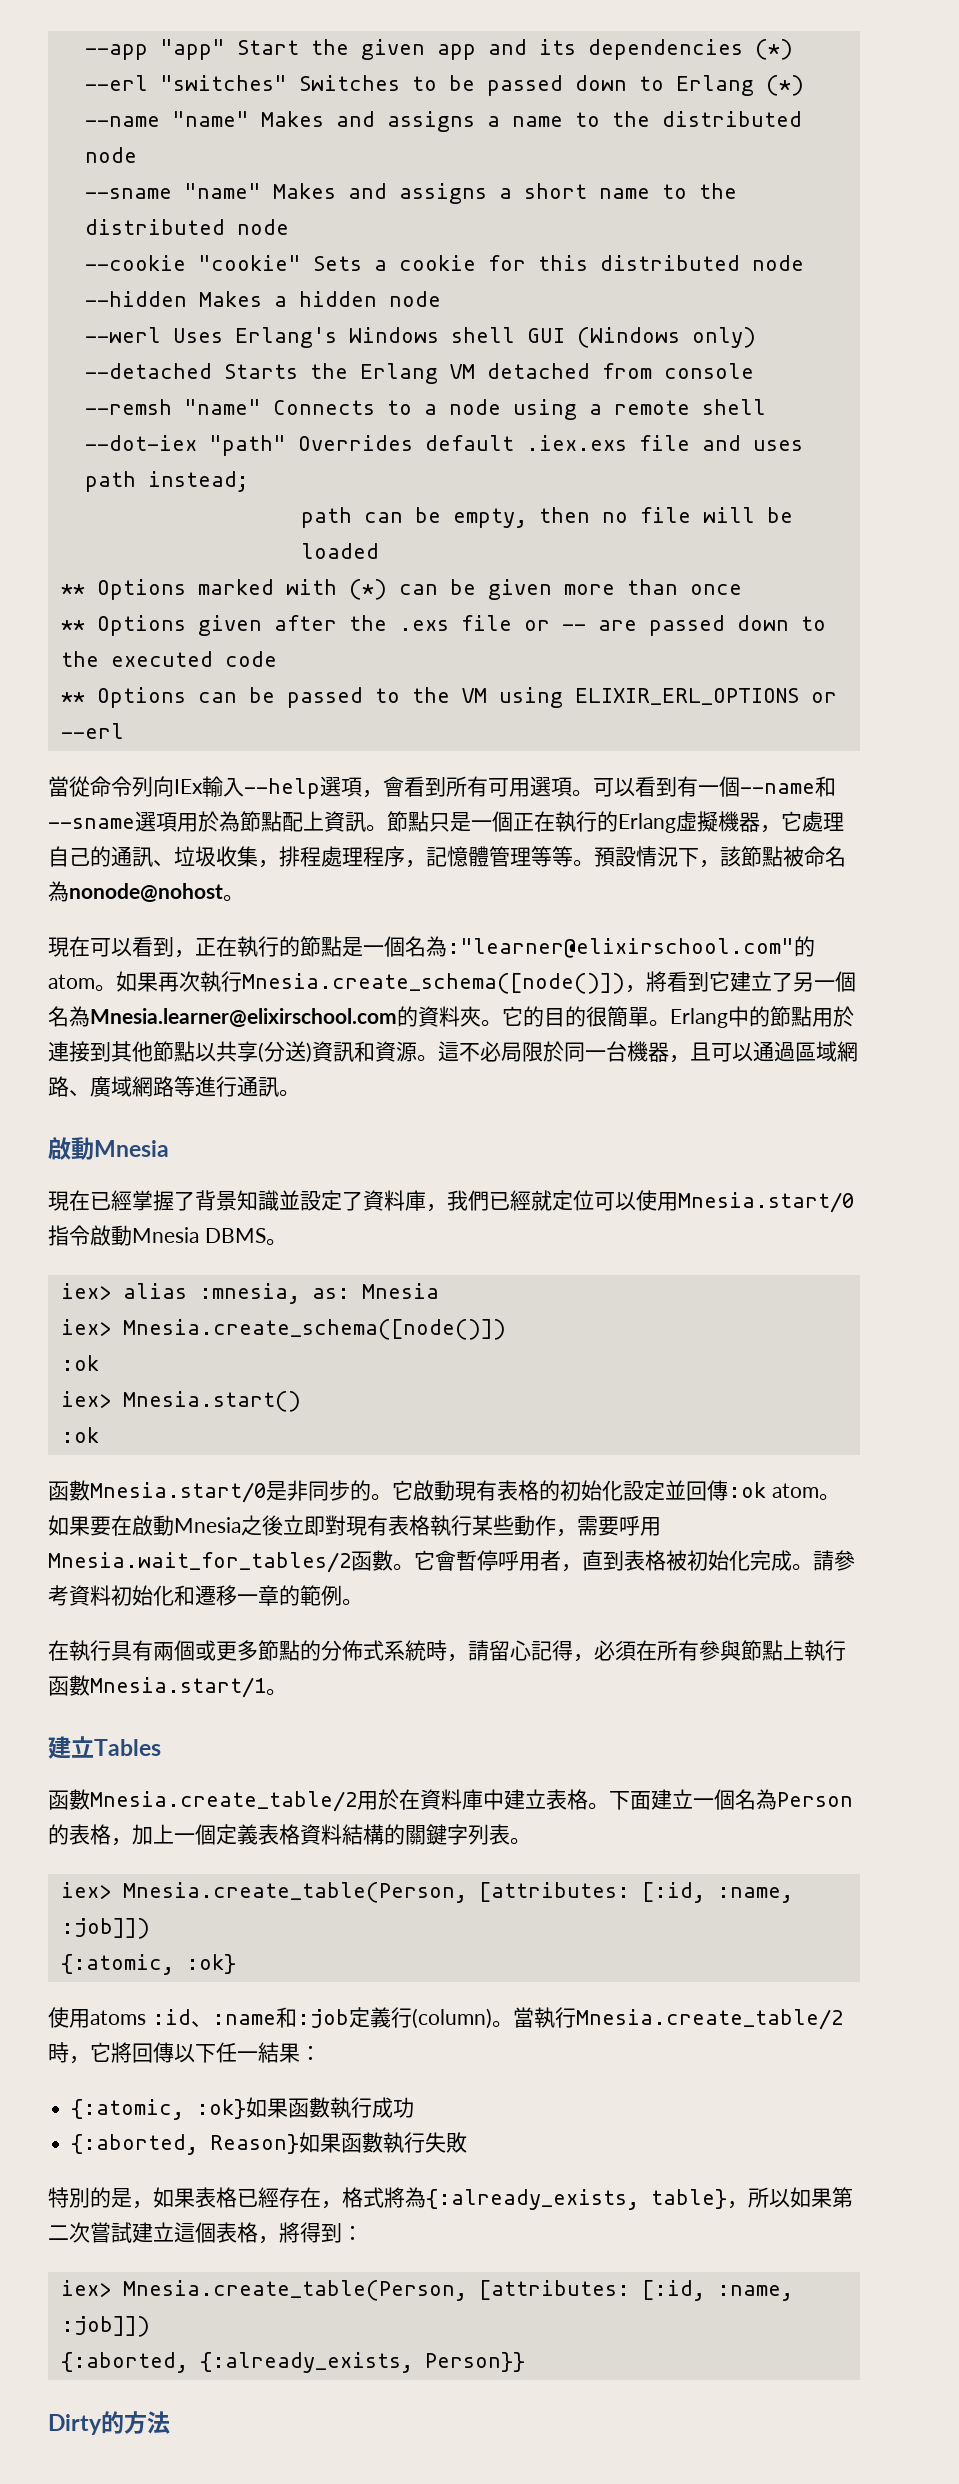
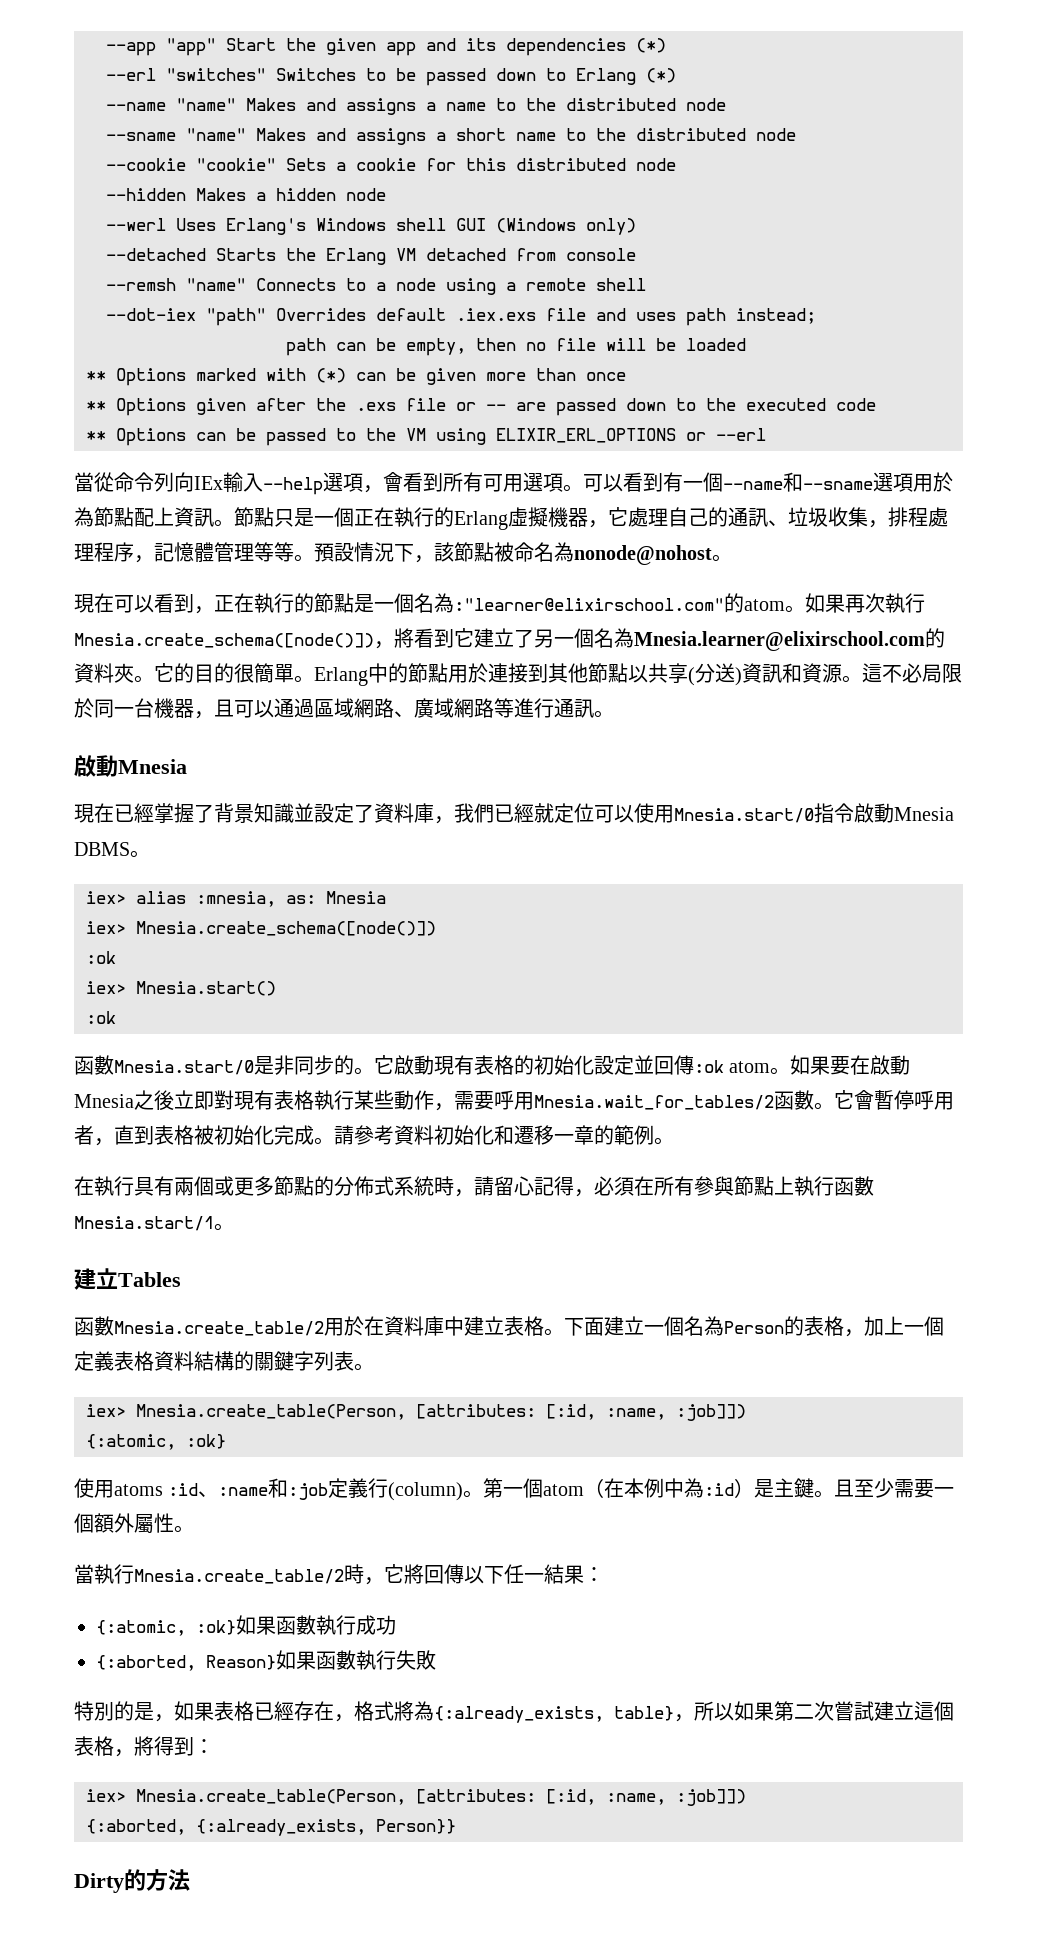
- 使用atoms :id、:name和:job定義行(column)。當執行Mnesia.create_table/2時，它將回傳以下任一結果：
+ 使用atoms :id、:name和:job定義行(column)。第一個atom（在本例中為:id）是主鍵。且至少需要一個額外屬性。
+ 當執行Mnesia.create_table/2時，它將回傳以下任一結果：

